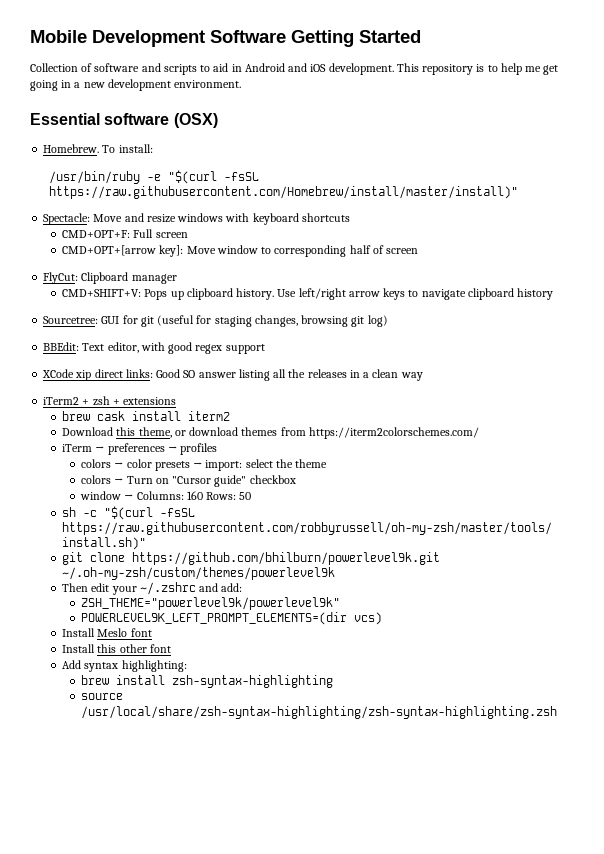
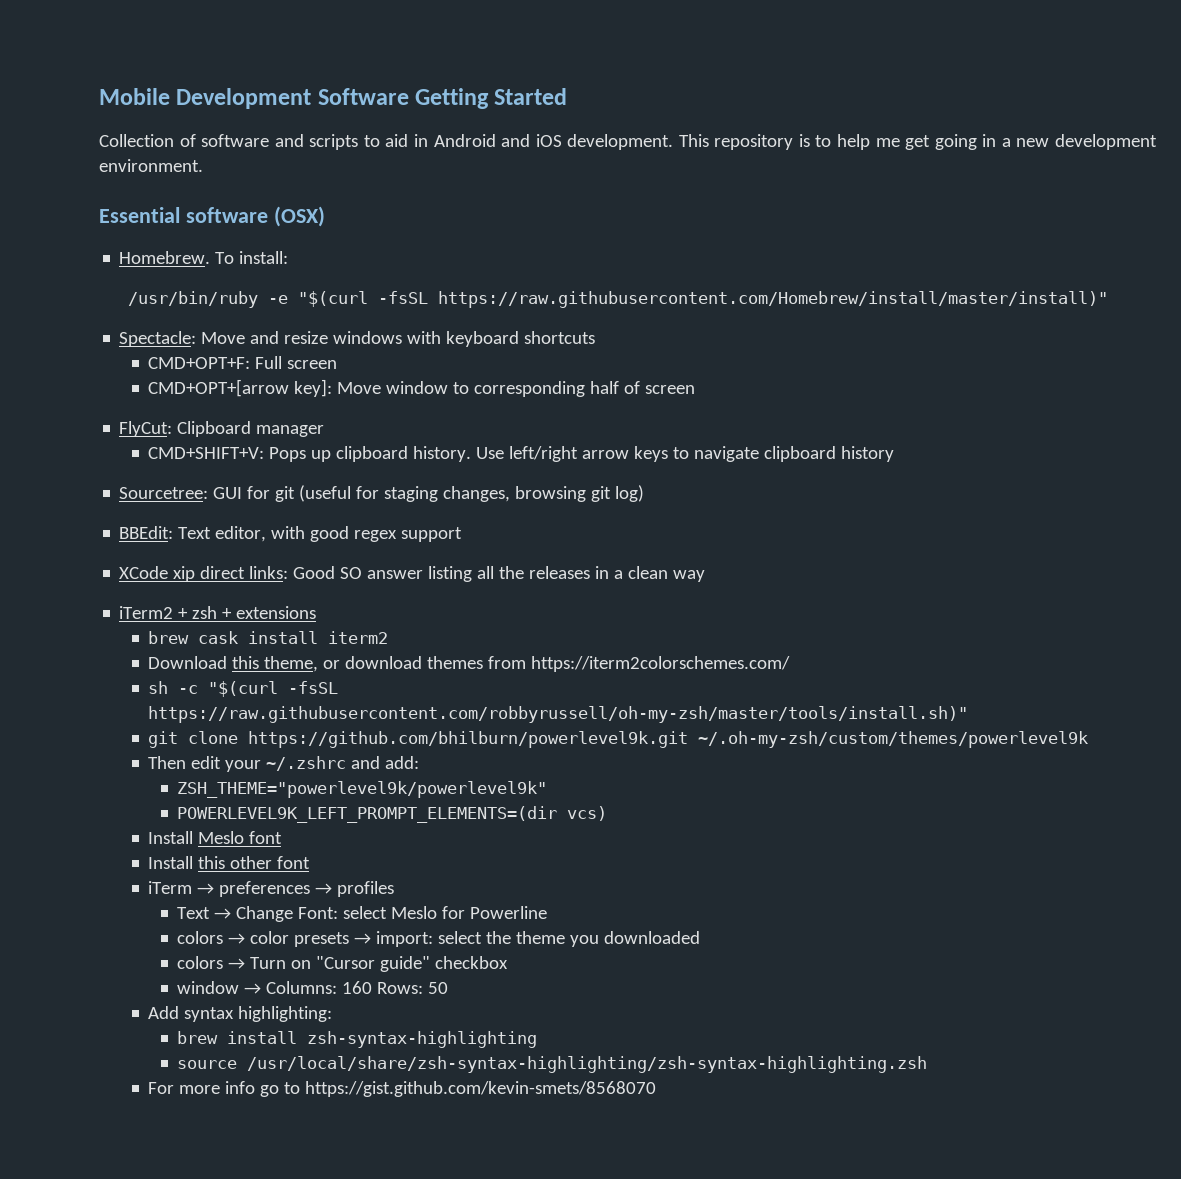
- iTerm → preferences → profiles
- colors → color presets → import: select the theme
- colors → Turn on "Cursor guide" checkbox
- window → Columns: 160 Rows: 50
+ iTerm → preferences → profiles
+ Text → Change Font: select Meslo for Powerline
+ colors → color presets → import: select the theme you downloaded
+ colors → Turn on "Cursor guide" checkbox
+ window → Columns: 160 Rows: 50
+ For more info go to https://gist.github.com/kevin-smets/8568070

